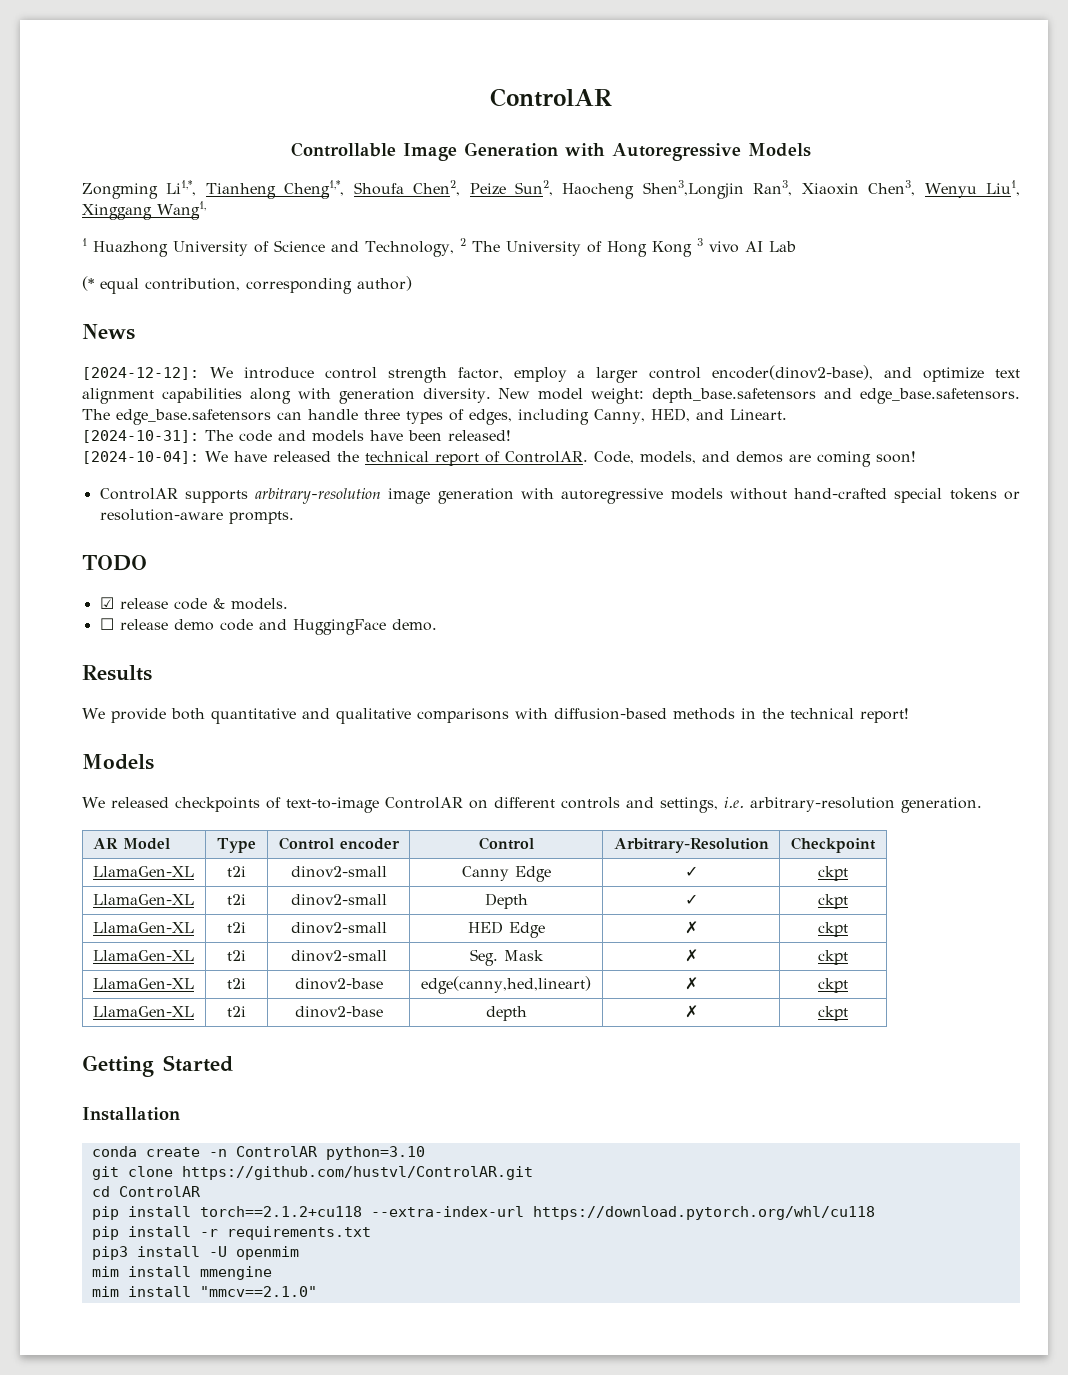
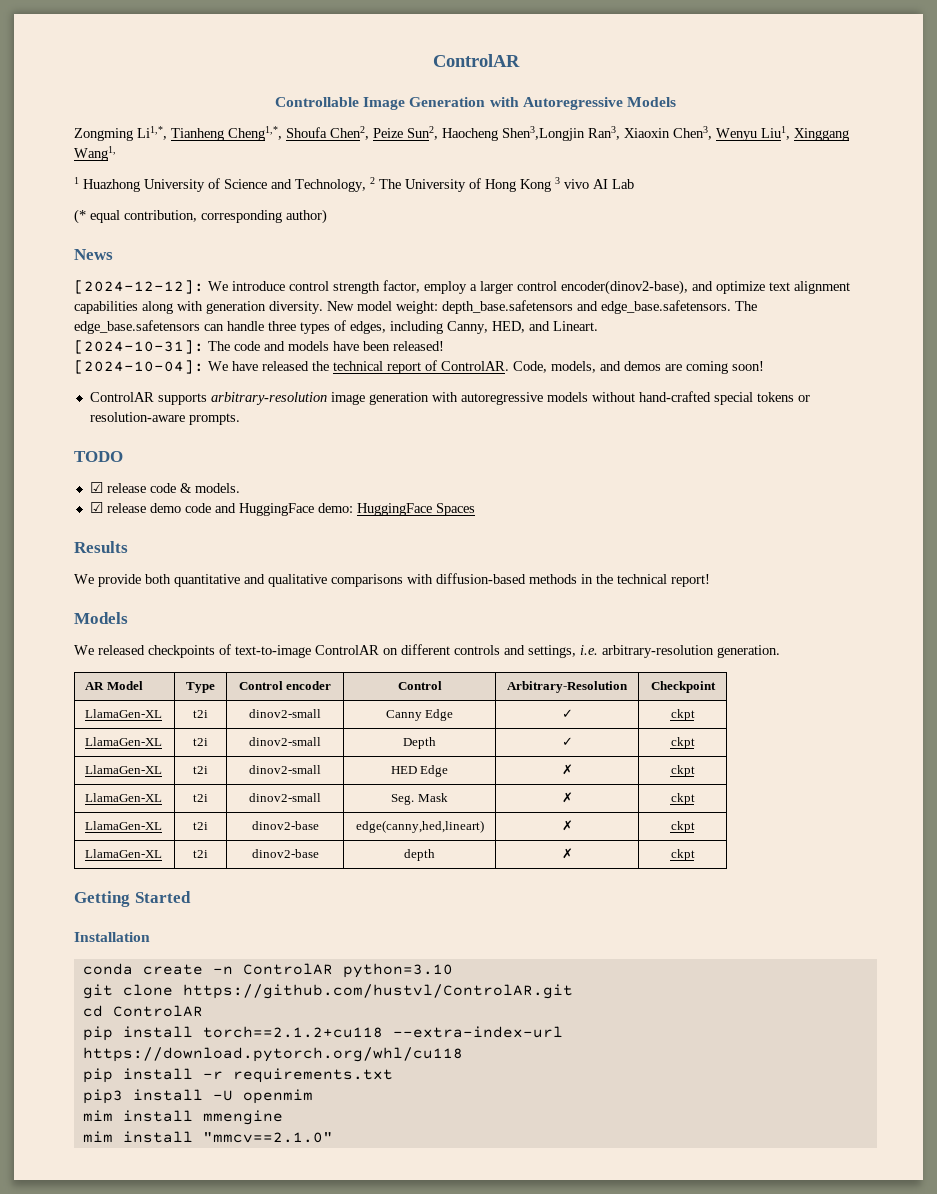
- ☐ release demo code and HuggingFace demo.
+ ☑ release demo code and HuggingFace demo: HuggingFace Spaces

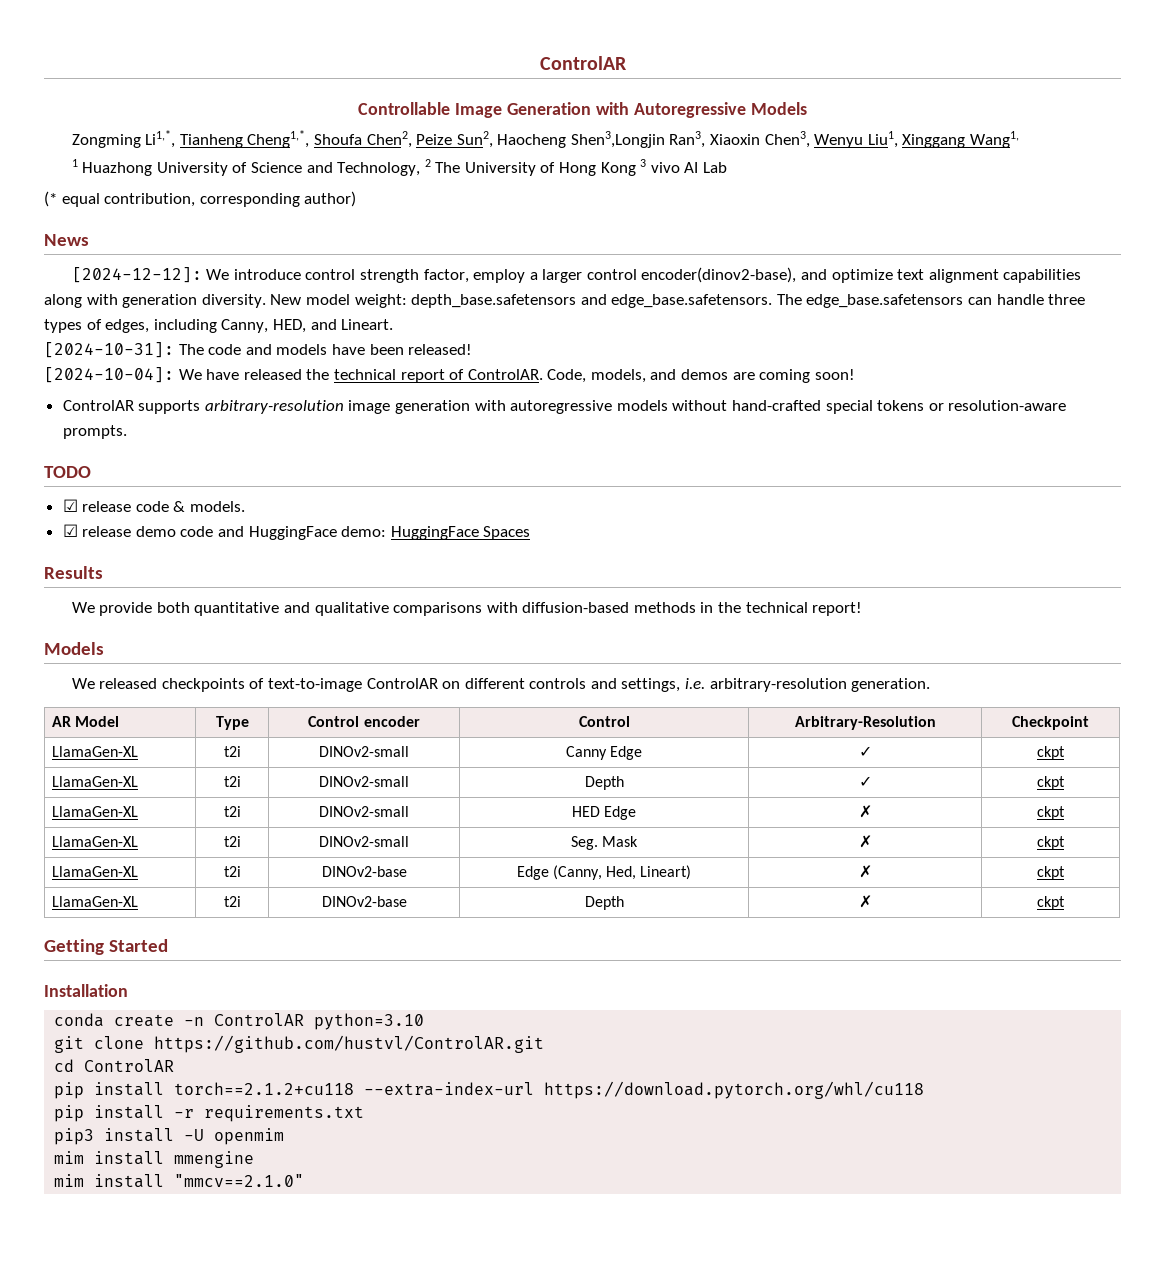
- LlamaGen-XL | t2i | dinov2-small | Canny Edge | ✓ | ckpt
+ LlamaGen-XL | t2i | DINOv2-small | Canny Edge | ✓ | ckpt
- LlamaGen-XL | t2i | dinov2-small | Depth | ✓ | ckpt
+ LlamaGen-XL | t2i | DINOv2-small | Depth | ✓ | ckpt
- LlamaGen-XL | t2i | dinov2-small | HED Edge | ✗ | ckpt
+ LlamaGen-XL | t2i | DINOv2-small | HED Edge | ✗ | ckpt
- LlamaGen-XL | t2i | dinov2-small | Seg. Mask | ✗ | ckpt
+ LlamaGen-XL | t2i | DINOv2-small | Seg. Mask | ✗ | ckpt
- LlamaGen-XL | t2i | dinov2-base | edge(canny,hed,lineart) | ✗ | ckpt
- LlamaGen-XL | t2i | dinov2-base | depth | ✗ | ckpt
+ LlamaGen-XL | t2i | DINOv2-base | Edge (Canny, Hed, Lineart) | ✗ | ckpt
+ LlamaGen-XL | t2i | DINOv2-base | Depth | ✗ | ckpt

